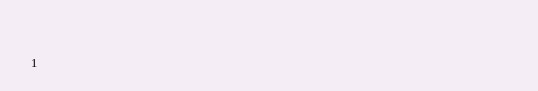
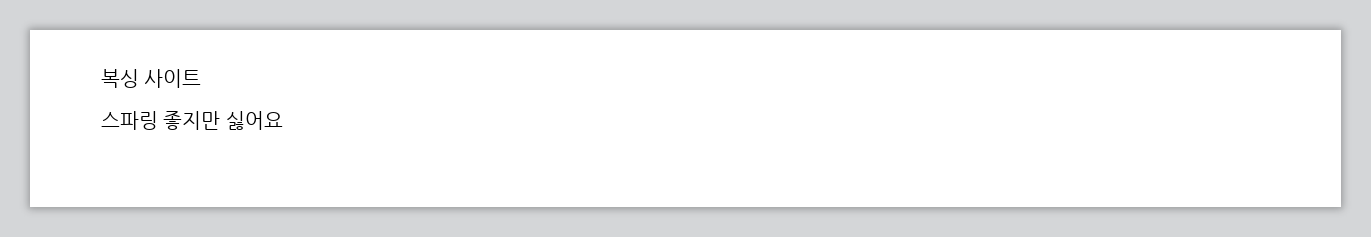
- 1
+ 복싱 사이트
+ 스파링 좋지만 싫어요

